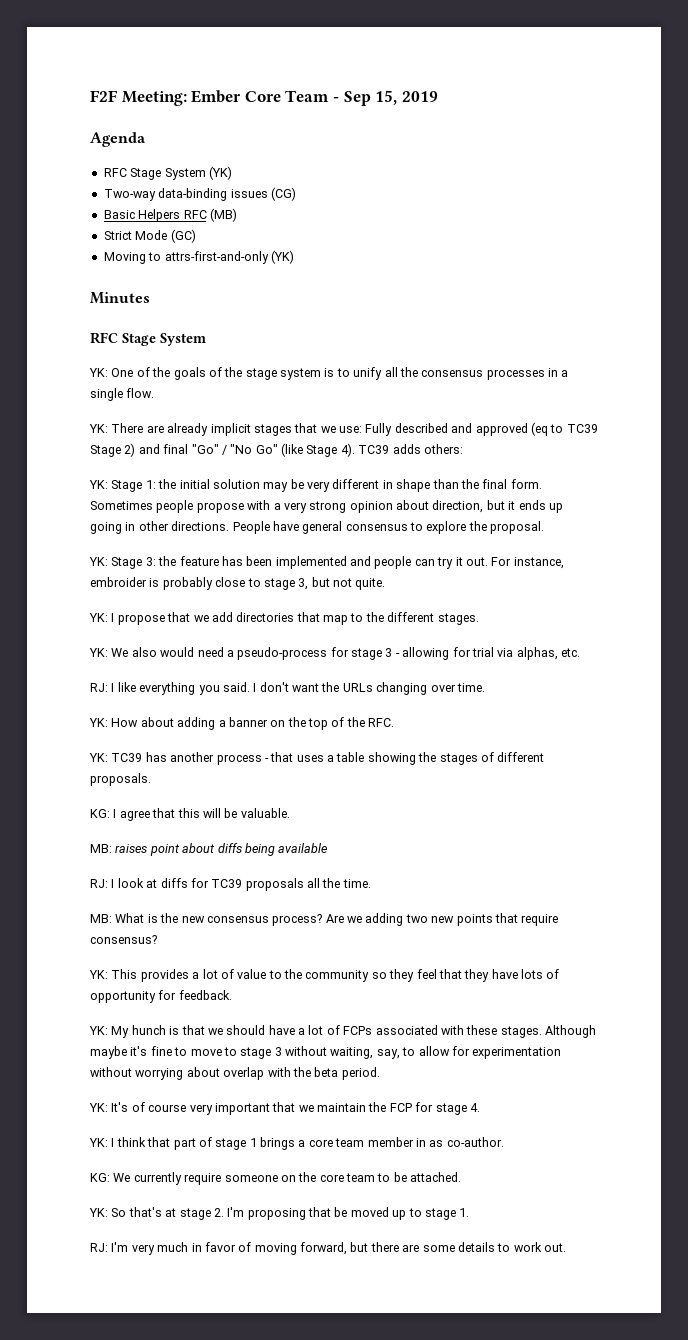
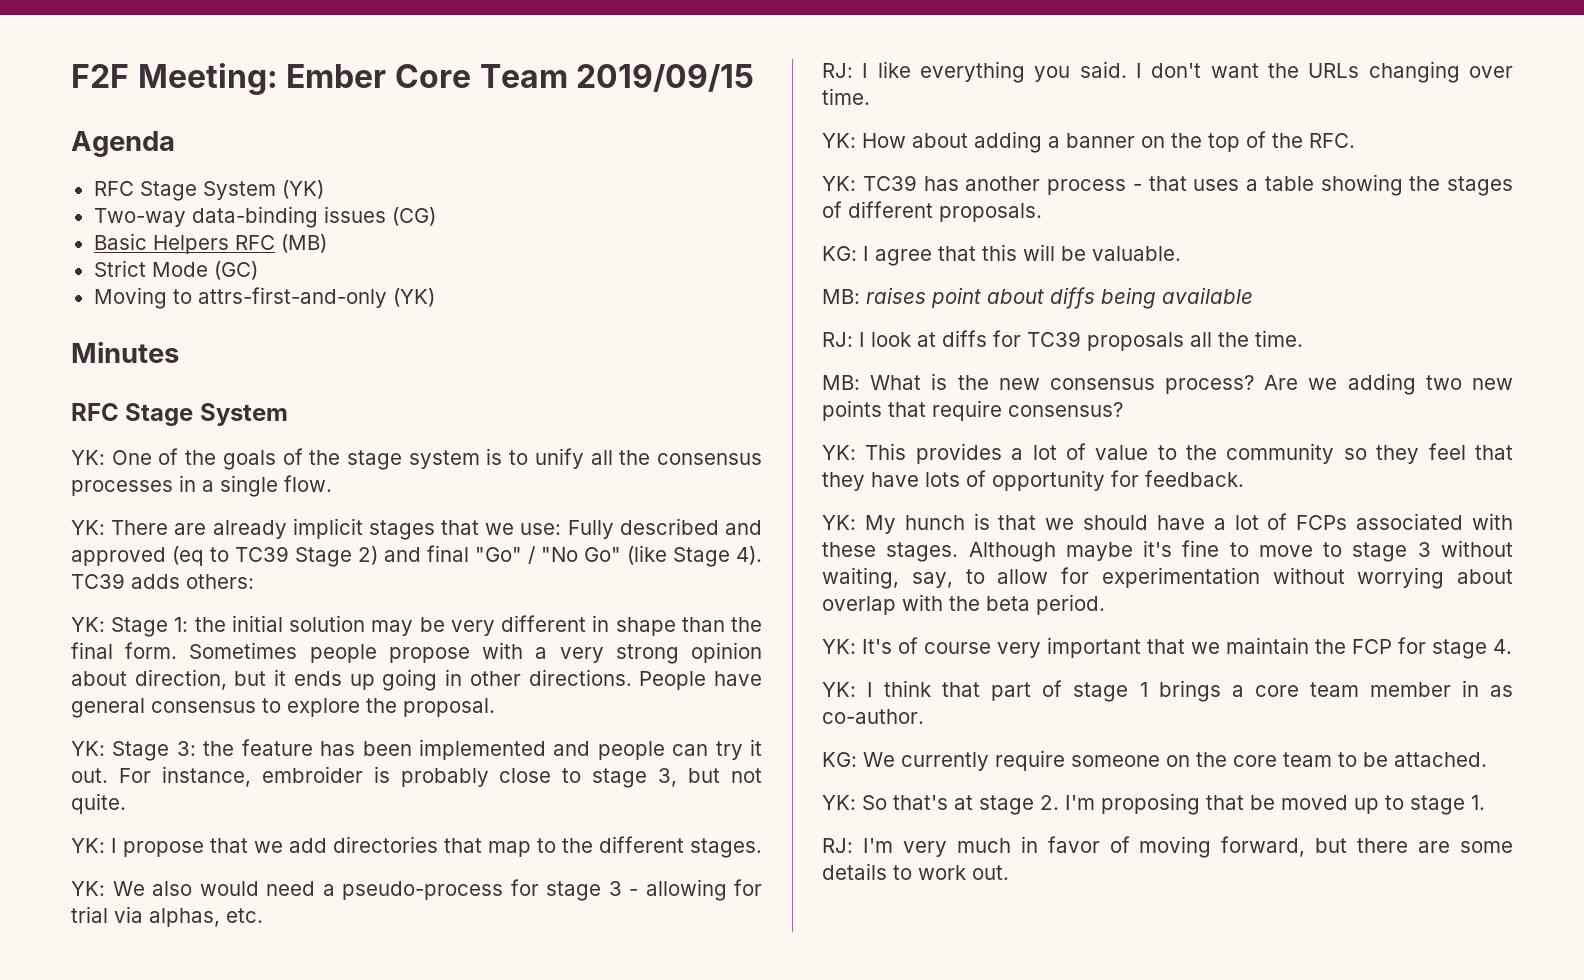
- F2F Meeting: Ember Core Team - Sep 15, 2019
+ F2F Meeting: Ember Core Team 2019/09/15

